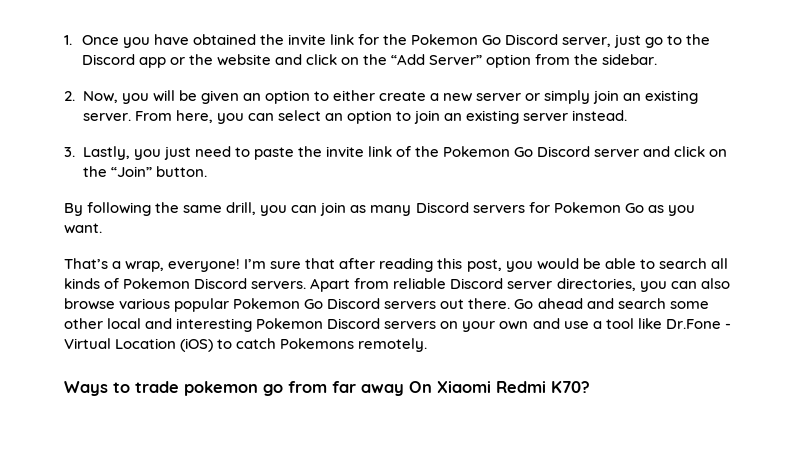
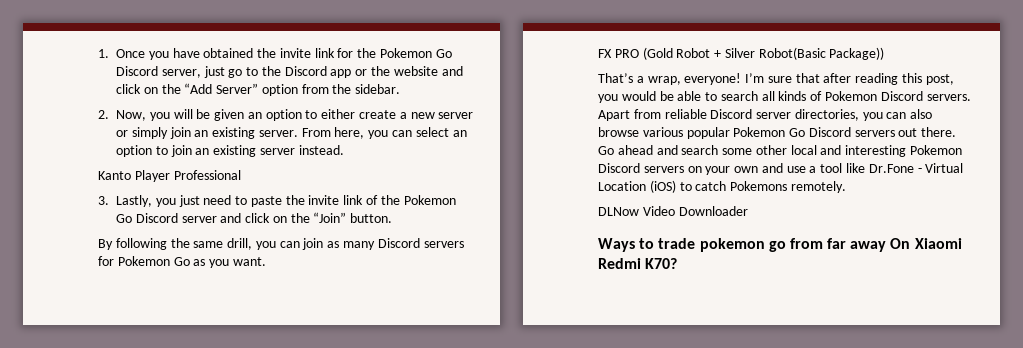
+ Kanto Player Professional
+ FX PRO (Gold Robot + Silver Robot(Basic Package))
+ DLNow Video Downloader

